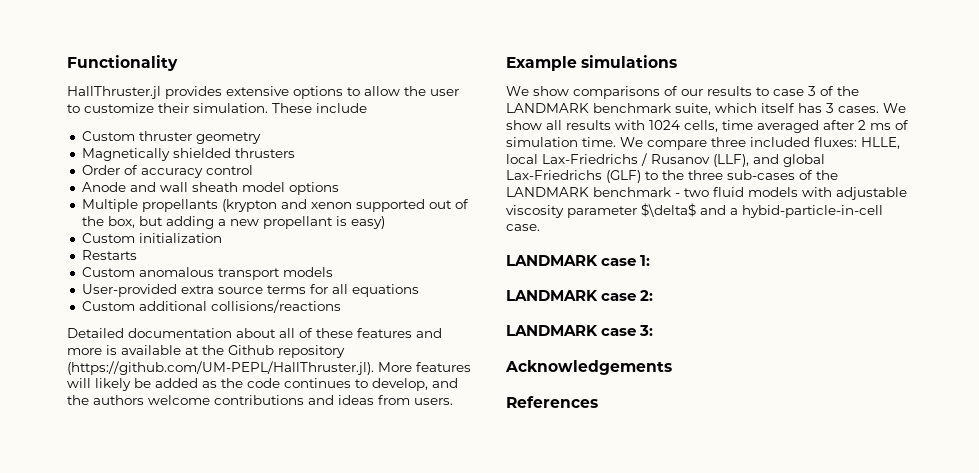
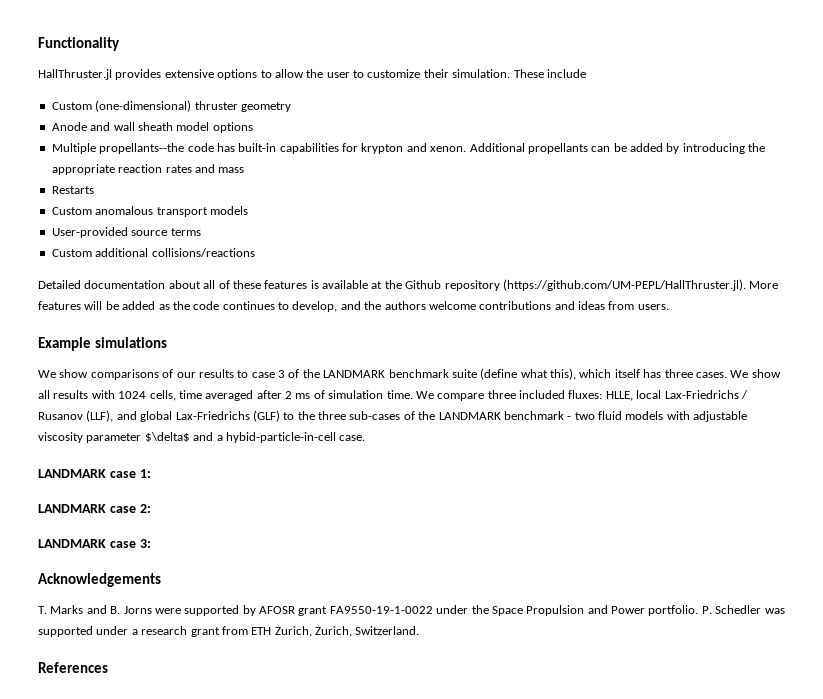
- Custom thruster geometry
+ Custom (one-dimensional) thruster geometry
- Magnetically shielded thrusters
- Order of accuracy control
- Multiple propellants (krypton and xenon supported out of the box, but adding a new propellant is easy)
- Custom initialization
+ Multiple propellants--the code has built-in capabilities for krypton and xenon. Additional propellants can be added by introducing the appropriate reaction rates and mass
- User-provided extra source terms for all equations
+ User-provided source terms
- Detailed documentation about all of these features and more is available at the Github repository (https://github.com/UM-PEPL/HallThruster.jl). More features will likely be added as the code continues to develop, and the authors welcome contributions and ideas from users.
+ Detailed documentation about all of these features is available at the Github repository (https://github.com/UM-PEPL/HallThruster.jl). More features will be added as the code continues to develop, and the authors welcome contributions and ideas from users.
- We show comparisons of our results to case 3 of the LANDMARK benchmark suite, which itself has 3 cases.
+ We show comparisons of our results to case 3 of the LANDMARK benchmark suite (define what this), which itself has three cases.
+ T. Marks and B. Jorns were supported by AFOSR grant FA9550-19-1-0022 under the Space Propulsion and Power portfolio. P. Schedler was supported under a research grant from ETH Zurich, Zurich, Switzerland.

